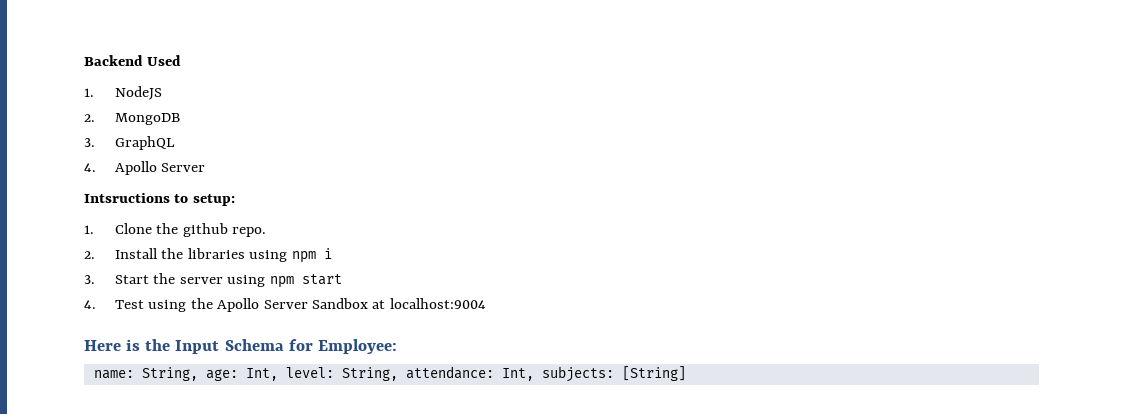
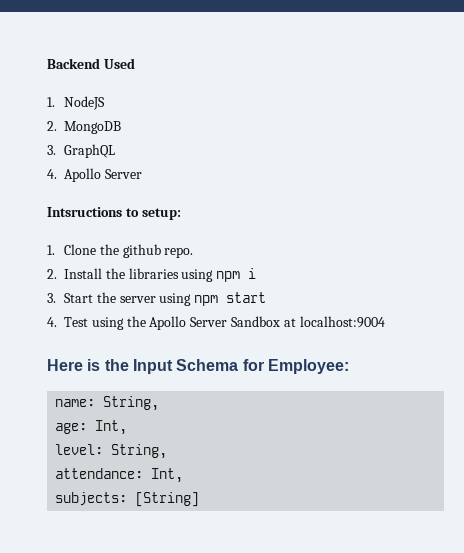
- name: String, age: Int, level: String, attendance: Int, subjects: [String]
+ name: String,
+ age: Int,
+ level: String,
+ attendance: Int,
+ subjects: [String]

